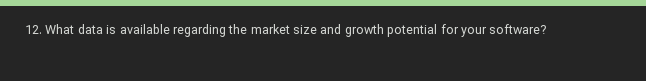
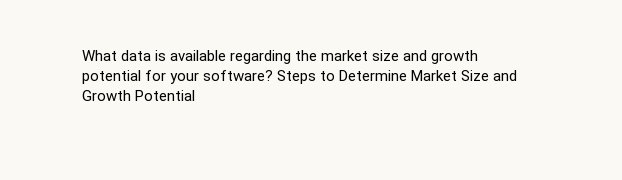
- 12. What data is available regarding the market size and growth potential for your software?
+ What data is available regarding the market size and growth potential for your software?
+ Steps to Determine Market Size and Growth Potential

